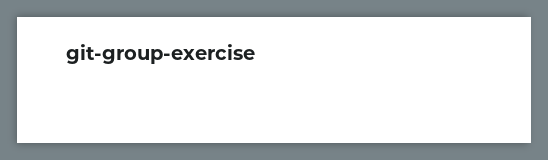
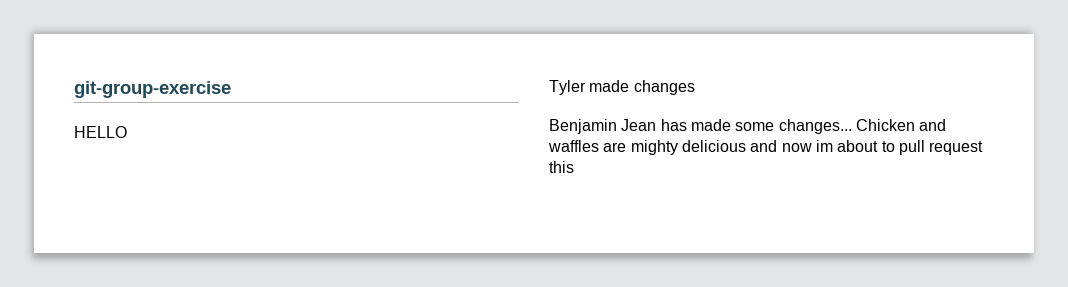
+ HELLO
+ Tyler made changes
+ Benjamin Jean has made some changes... Chicken and waffles are mighty delicious and now im about to pull request this

